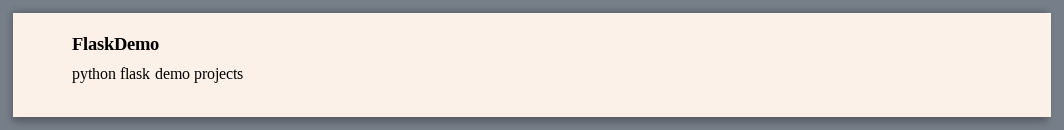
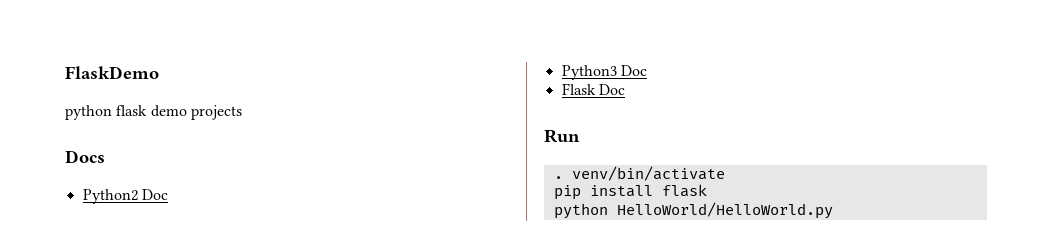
+ Docs
+ Python2 Doc
+ Python3 Doc
+ Flask Doc
+ Run
+ . venv/bin/activate
+ pip install flask
+ python HelloWorld/HelloWorld.py

